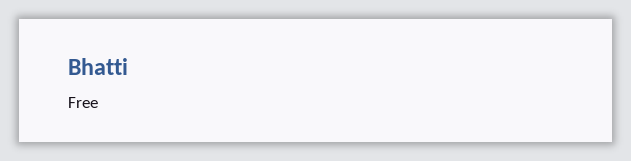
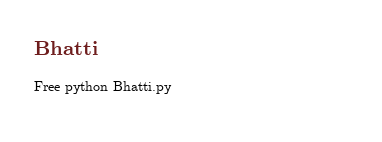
- Free
+ Free python Bhatti.py

